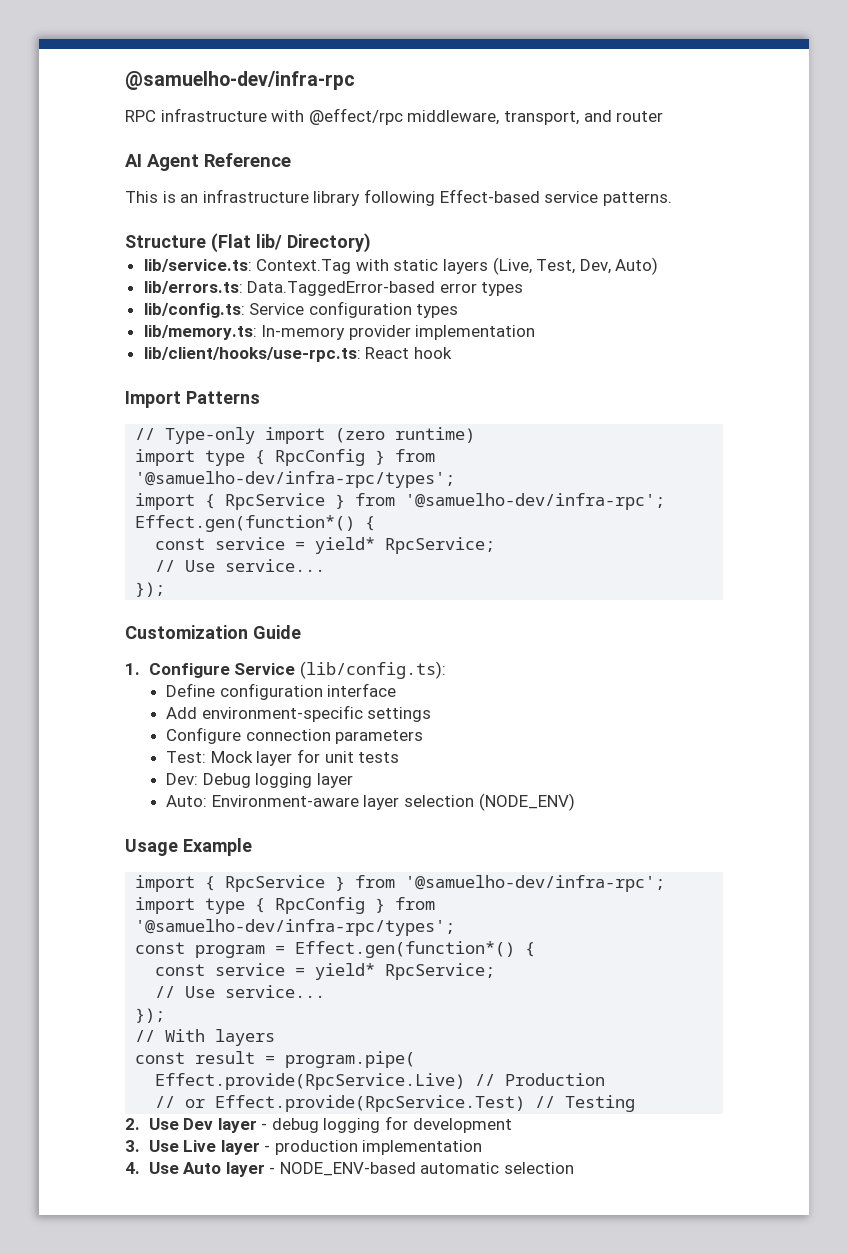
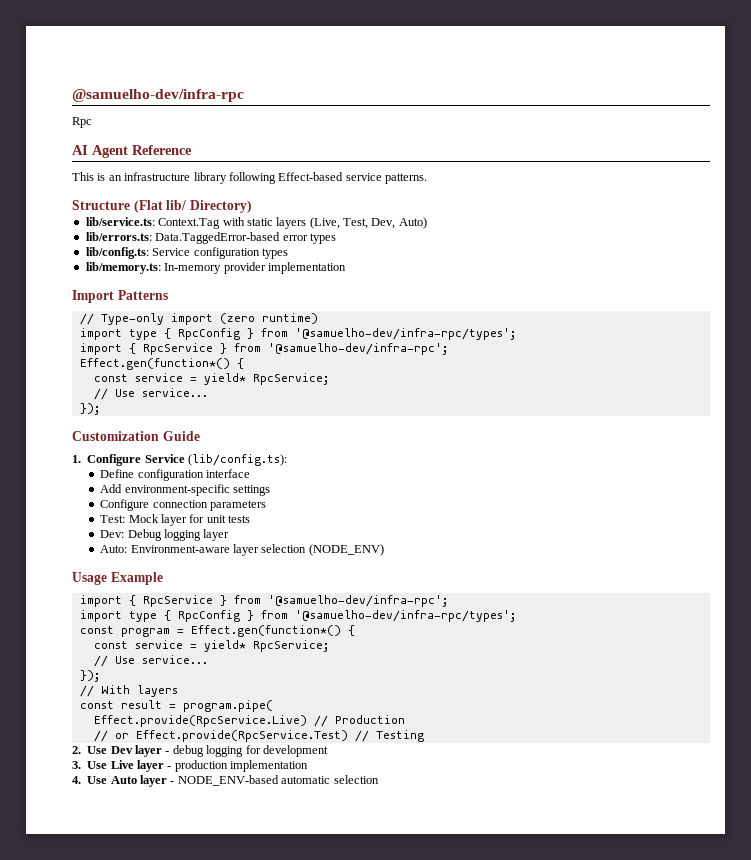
- RPC infrastructure with @effect/rpc middleware, transport, and router
+ Rpc
- lib/client/hooks/use-rpc.ts: React hook

